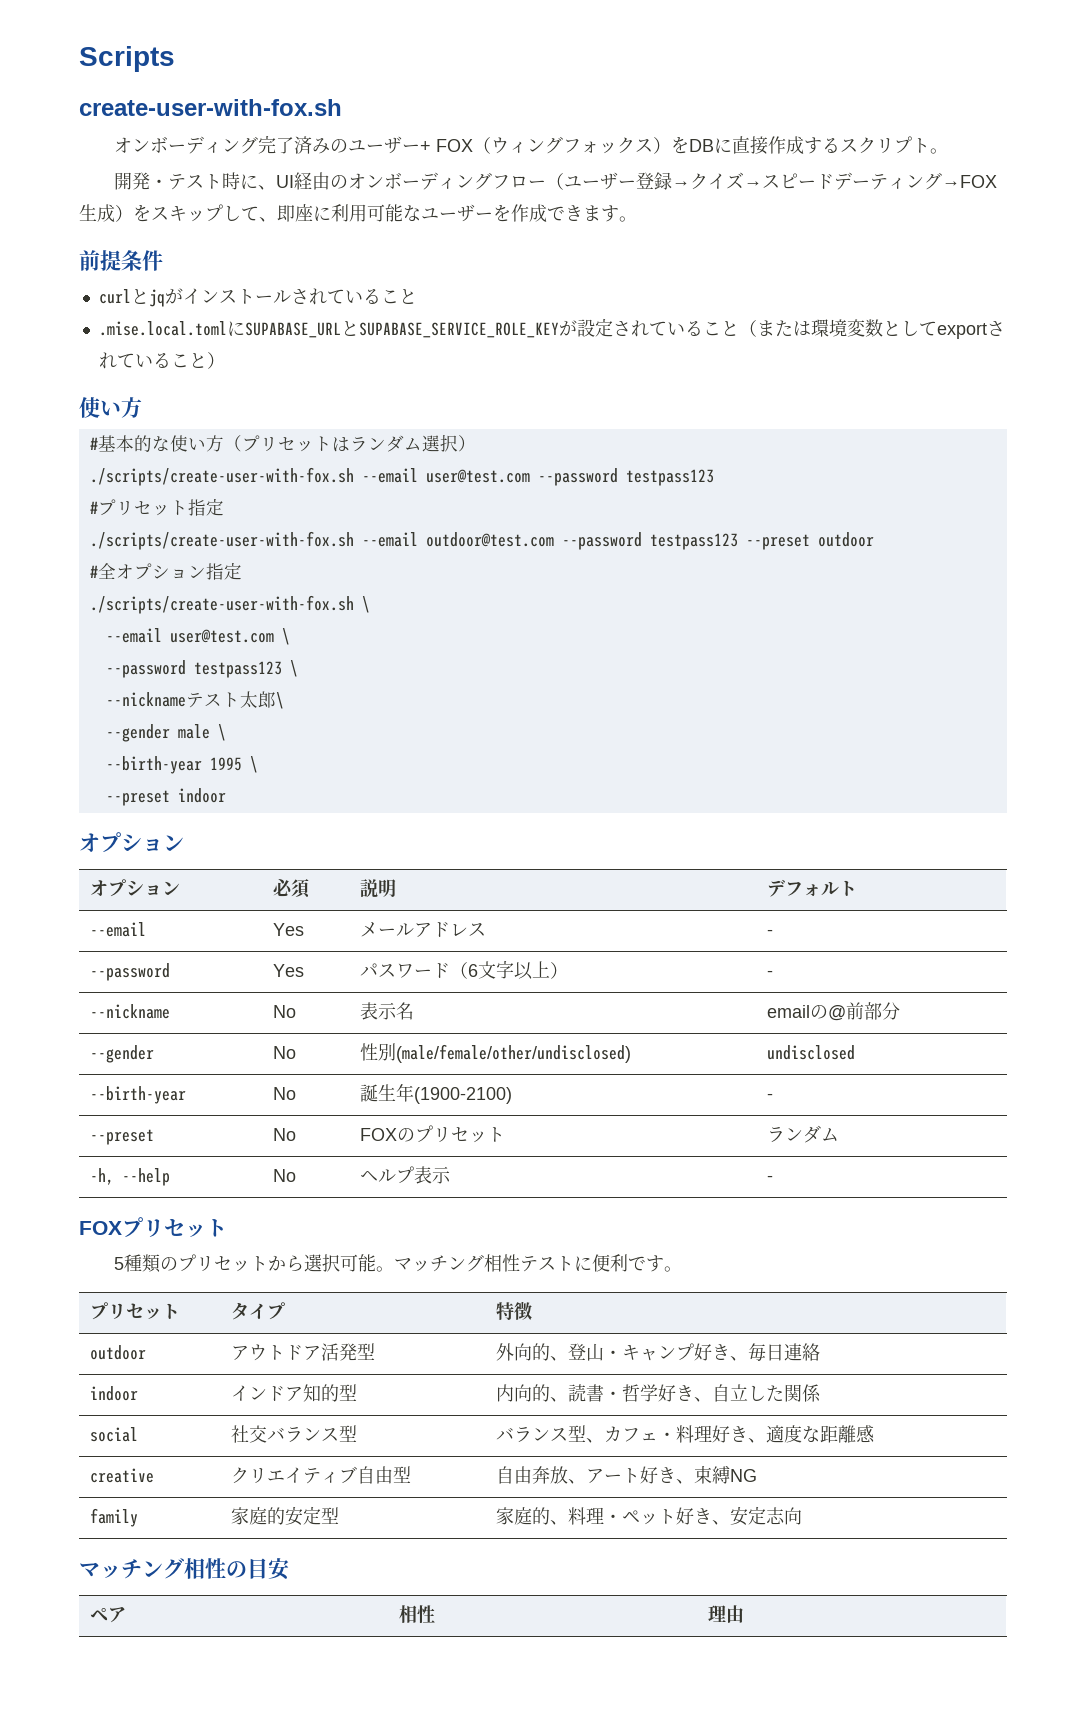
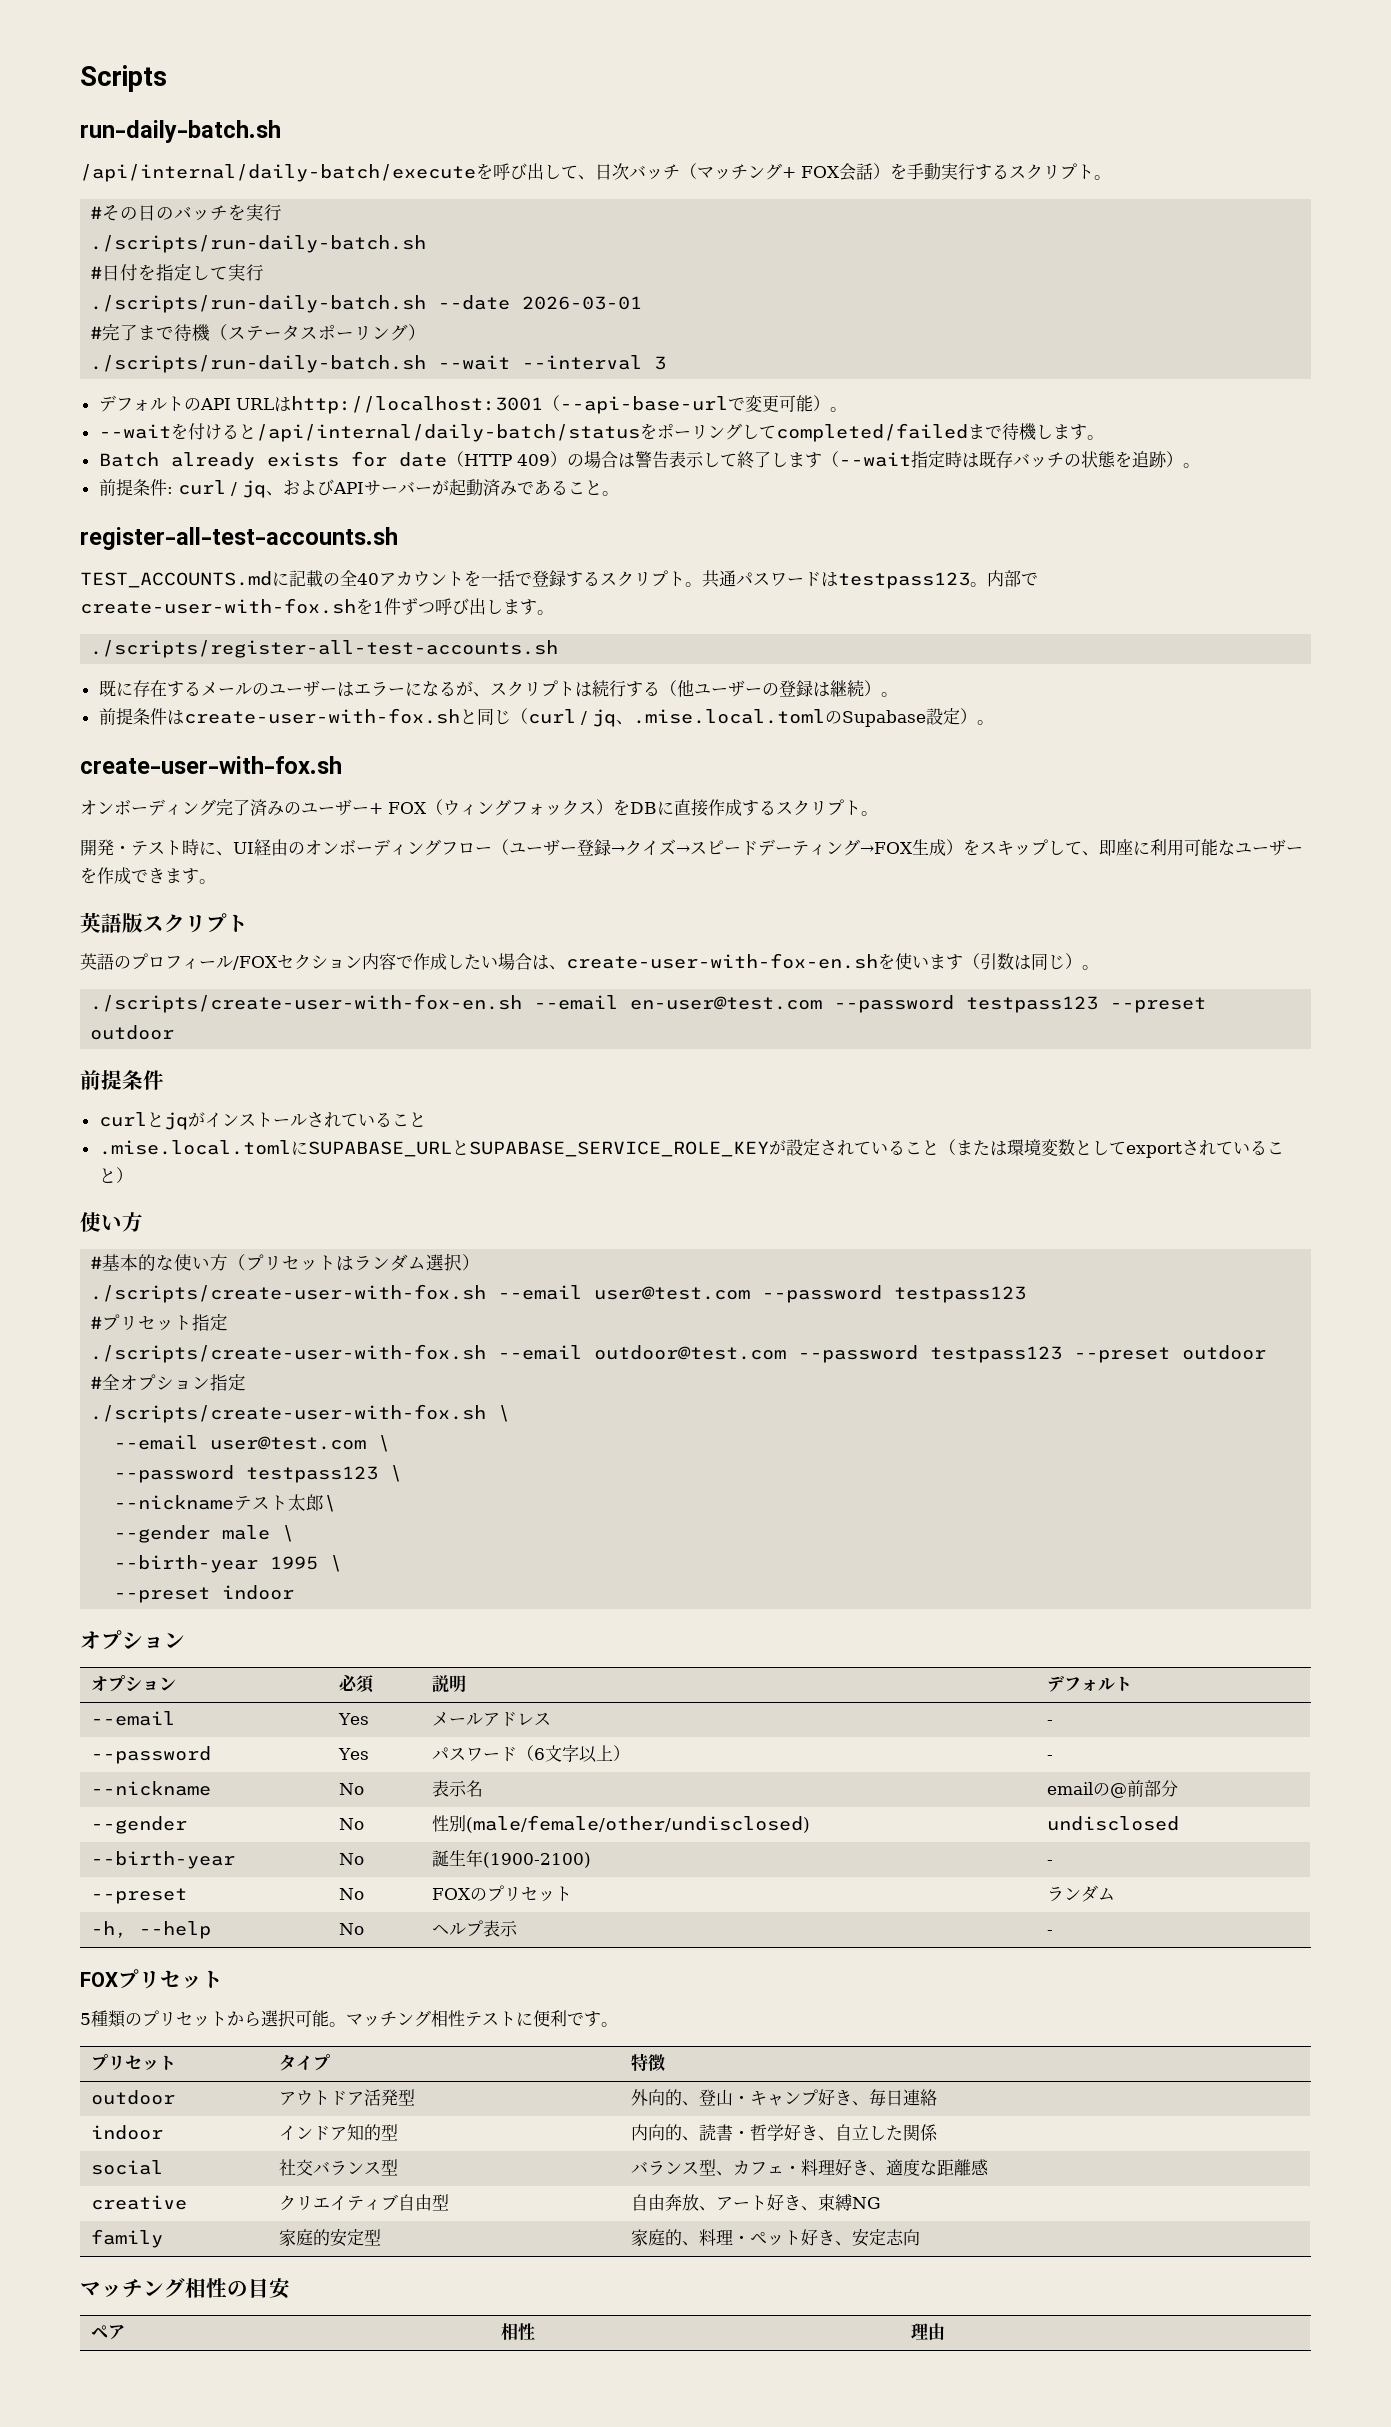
+ run-daily-batch.sh
+ /api/internal/daily-batch/executeを呼び出して、日次バッチ（マッチング+ FOX会話）を手動実行するスクリプト。
+ #その日のバッチを実行
+ ./scripts/run-daily-batch.sh
+ #日付を指定して実行
+ ./scripts/run-daily-batch.sh --date 2026-03-01
+ #完了まで待機（ステータスポーリング）
+ ./scripts/run-daily-batch.sh --wait --interval 3
+ デフォルトのAPI URLはhttp://localhost:3001（--api-base-urlで変更可能）。
+ --waitを付けると/api/internal/daily-batch/statusをポーリングしてcompleted/failedまで待機します。
+ Batch already exists for date（HTTP 409）の場合は警告表示して終了します（--wait指定時は既存バッチの状態を追跡）。
+ 前提条件: curl / jq、およびAPIサーバーが起動済みであること。
+ register-all-test-accounts.sh
+ TEST_ACCOUNTS.mdに記載の全40アカウントを一括で登録するスクリプト。共通パスワードはtestpass123。内部でcreate-user-with-fox.shを1件ずつ呼び出します。
+ ./scripts/register-all-test-accounts.sh
+ 既に存在するメールのユーザーはエラーになるが、スクリプトは続行する（他ユーザーの登録は継続）。
+ 前提条件はcreate-user-with-fox.shと同じ（curl / jq、.mise.local.tomlのSupabase設定）。
+ 英語版スクリプト
+ 英語のプロフィール/FOXセクション内容で作成したい場合は、create-user-with-fox-en.shを使います（引数は同じ）。
+ ./scripts/create-user-with-fox-en.sh --email en-user@test.com --password testpass123 --preset outdoor

